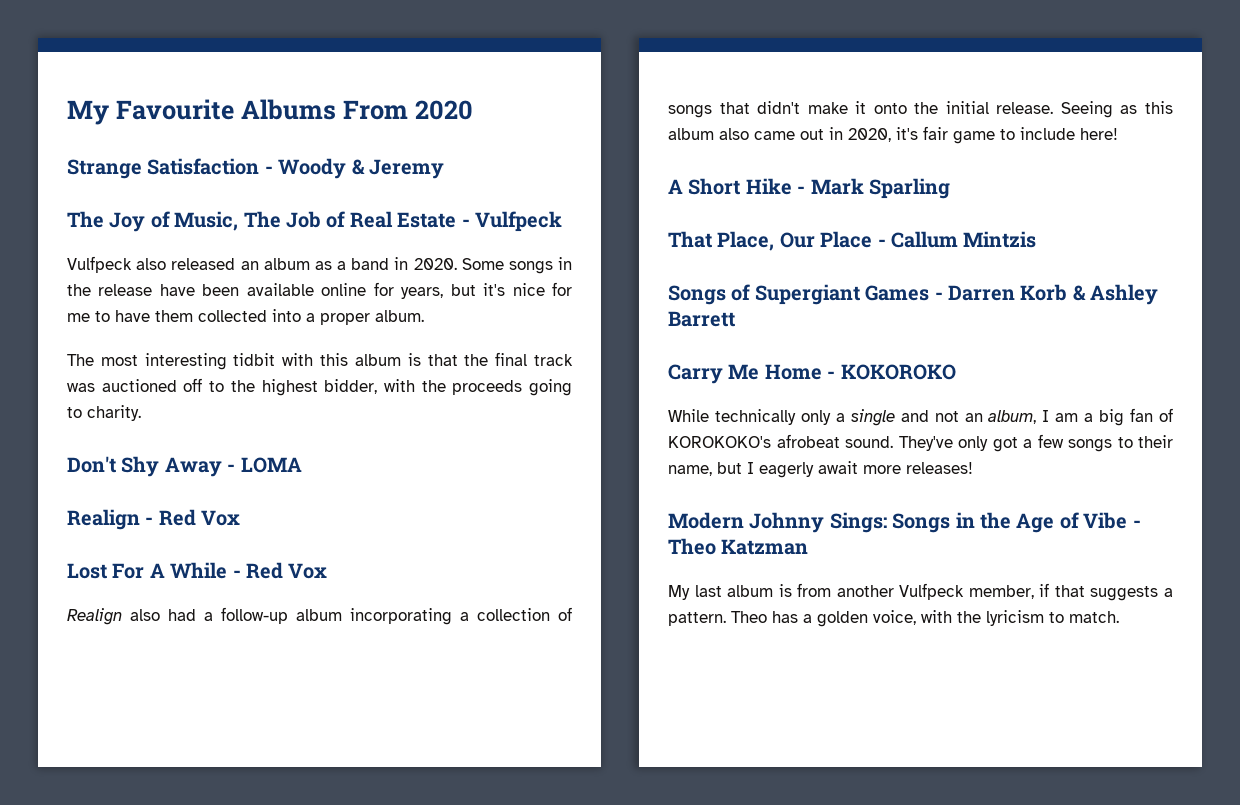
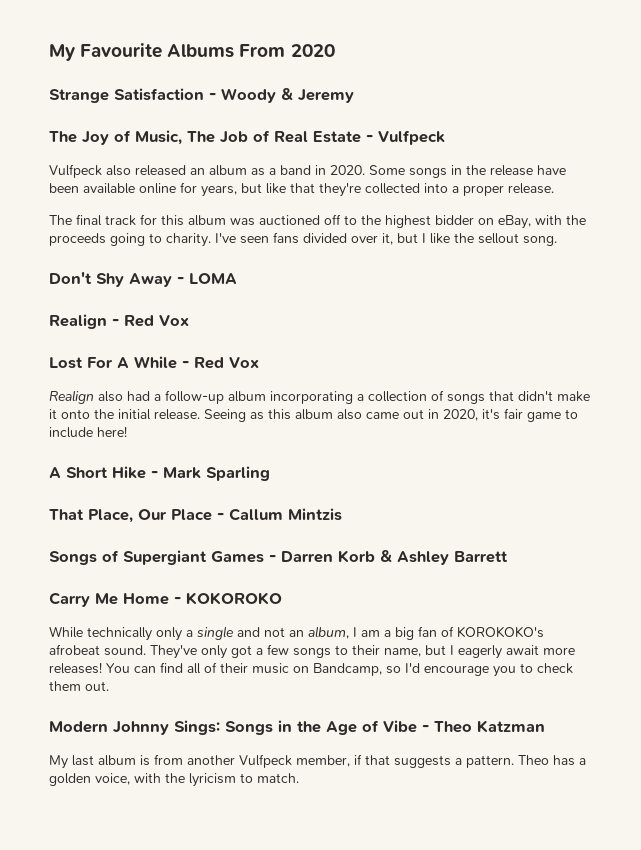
- Some songs in the release have been available online for years, but it's nice for me to have them collected into a proper album.
- The most interesting tidbit with this album is that the final track was auctioned off to the highest bidder, with the proceeds going to charity.
+ Some songs in the release have been available online for years, but like that they're collected into a proper release.
+ The final track for this album was auctioned off to the highest bidder on eBay, with the proceeds going to charity. I've seen fans divided over it, but I like the sellout song.
+ You can find all of their music on Bandcamp, so I'd encourage you to check them out.

